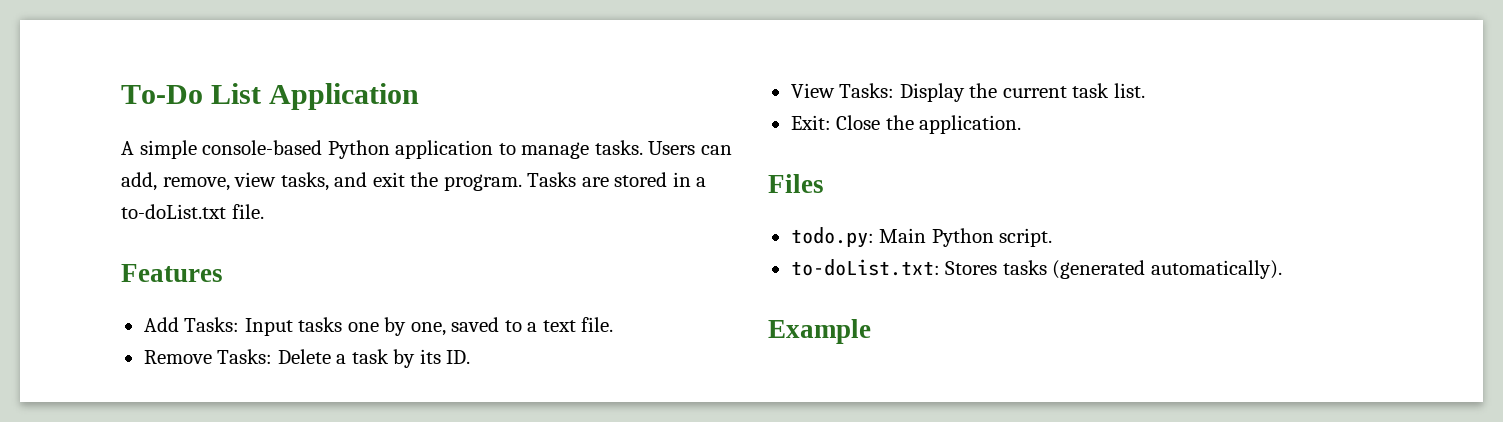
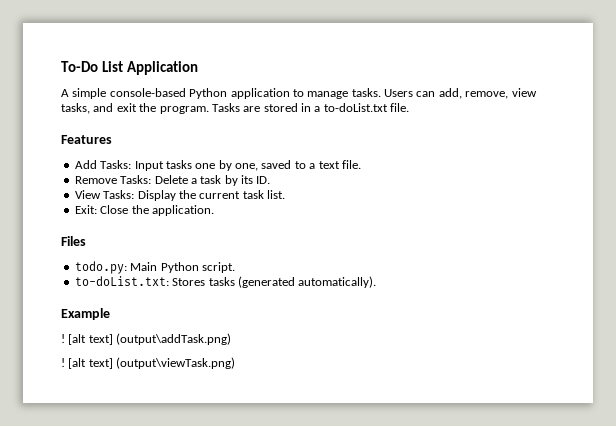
+ ! [alt text] (output\addTask.png)
+ ! [alt text] (output\viewTask.png)

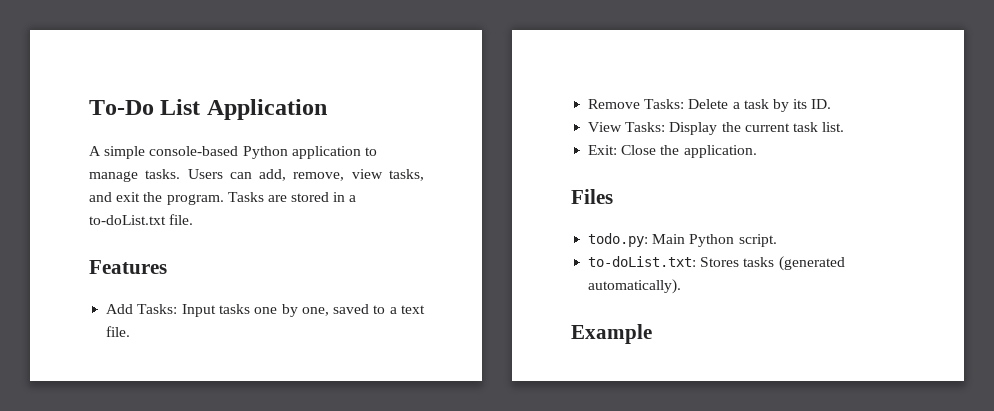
- ! [alt text] (output\addTask.png)
- ! [alt text] (output\viewTask.png)

